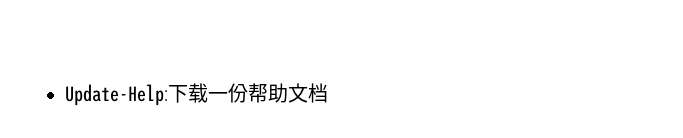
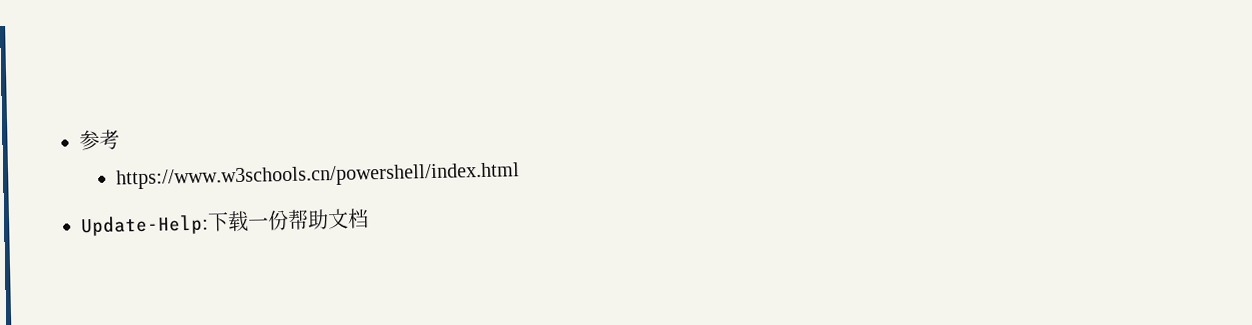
+ 参考
+ https://www.w3schools.cn/powershell/index.html

